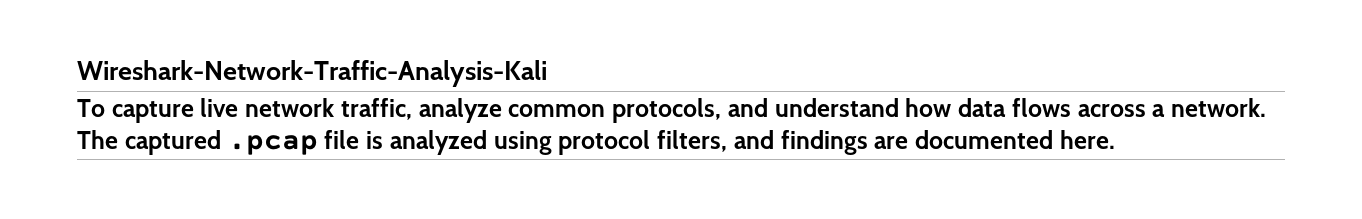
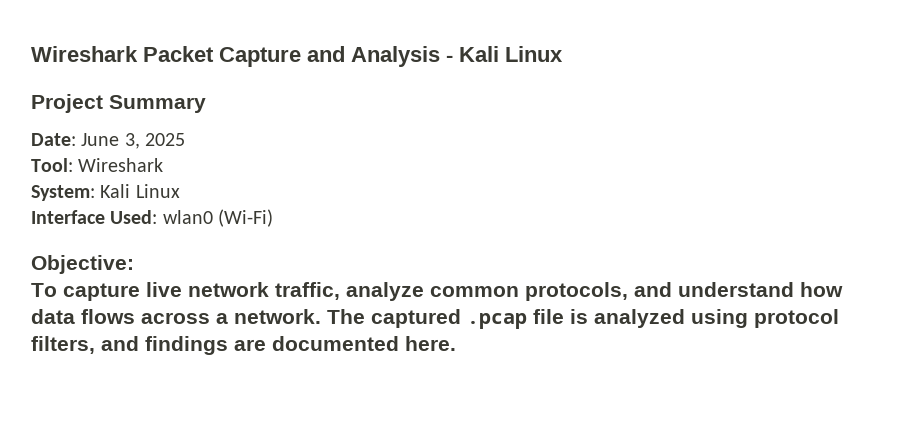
- Wireshark-Network-Traffic-Analysis-Kali
+ Wireshark Packet Capture and Analysis - Kali Linux
+ Project Summary
+ Date: June 3, 2025
+ Tool: Wireshark
+ System: Kali Linux
+ Interface Used: wlan0 (Wi-Fi)
+ Objective:

